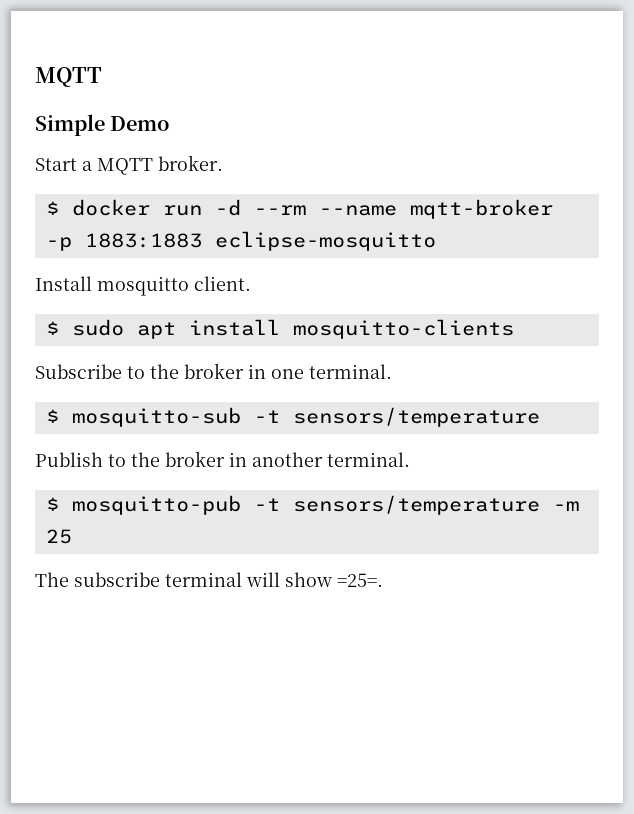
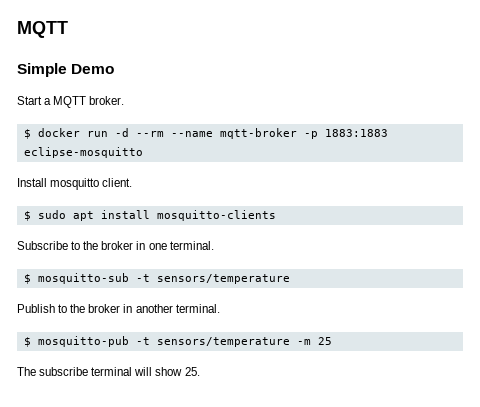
- The subscribe terminal will show =25=.
+ The subscribe terminal will show 25.

